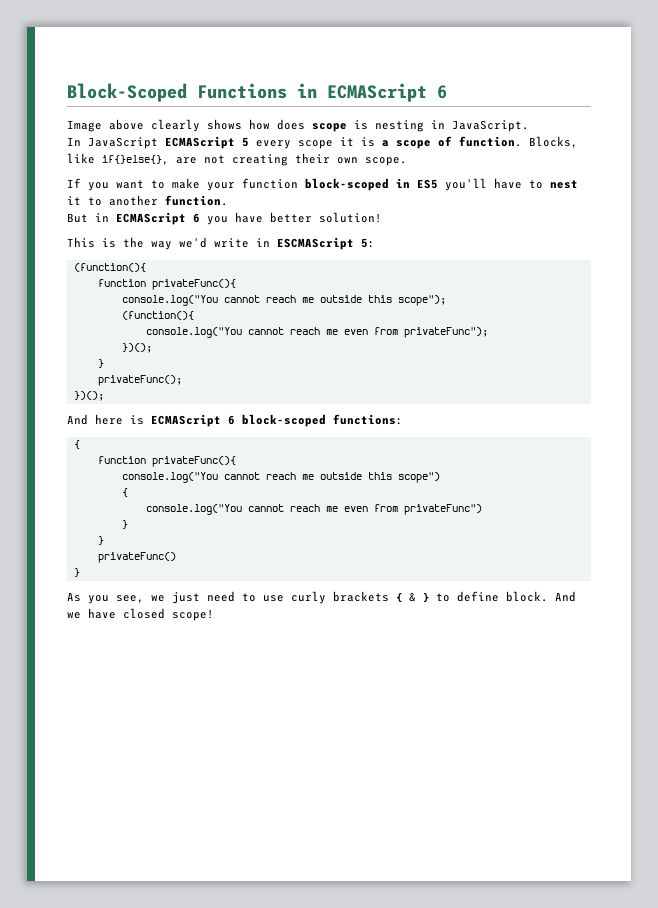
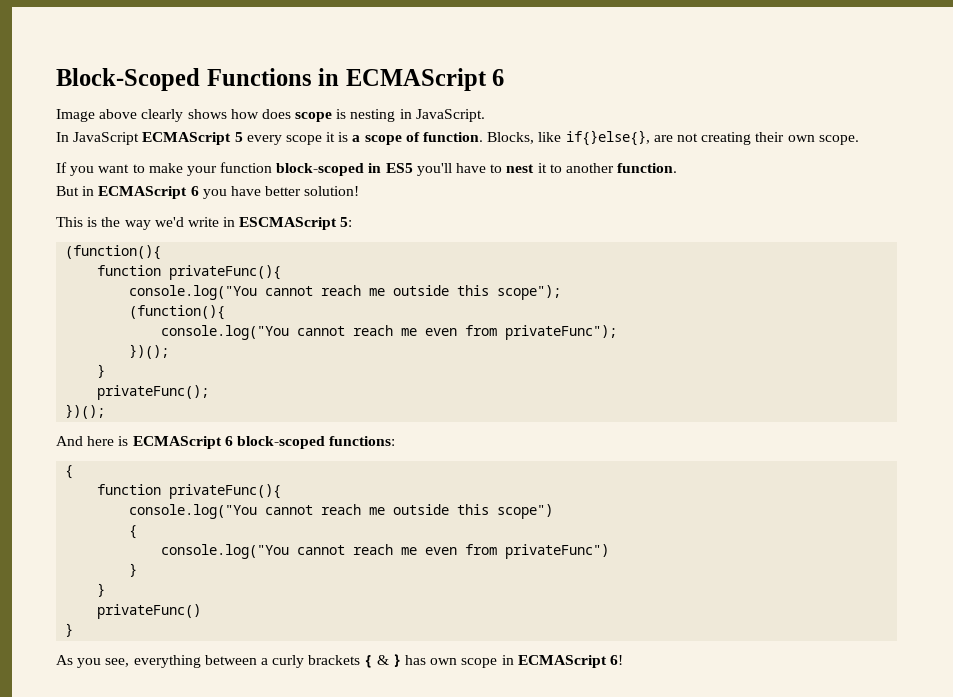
- As you see, we just need to use curly brackets { & } to define block. And we have closed scope!
+ As you see, everything between a curly brackets { & } has own scope in ECMAScript 6!

